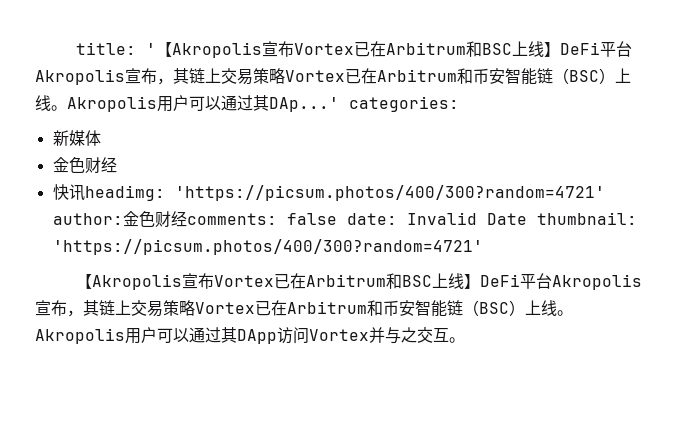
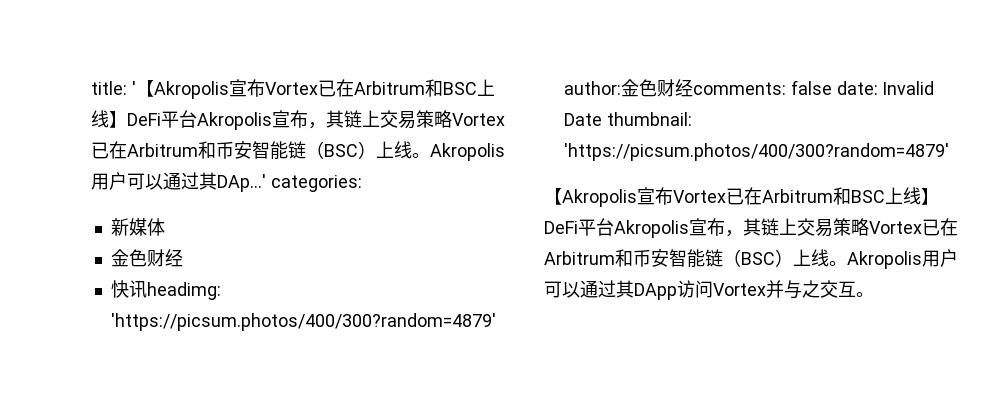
- 快讯headimg: 'https://picsum.photos/400/300?random=4721' author:金色财经comments: false date: Invalid Date thumbnail: 'https://picsum.photos/400/300?random=4721'
+ 快讯headimg: 'https://picsum.photos/400/300?random=4879' author:金色财经comments: false date: Invalid Date thumbnail: 'https://picsum.photos/400/300?random=4879'

